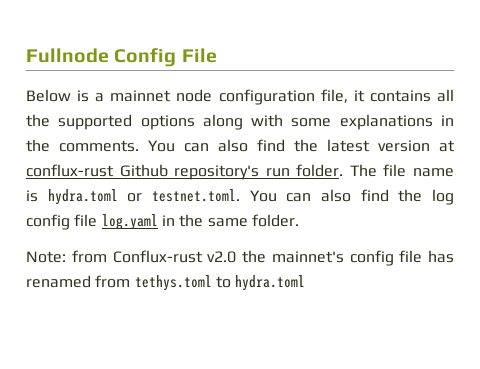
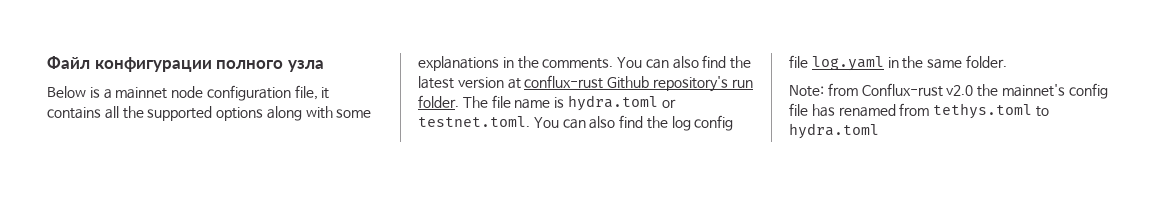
- Fullnode Config File
+ Файл конфигурации полного узла

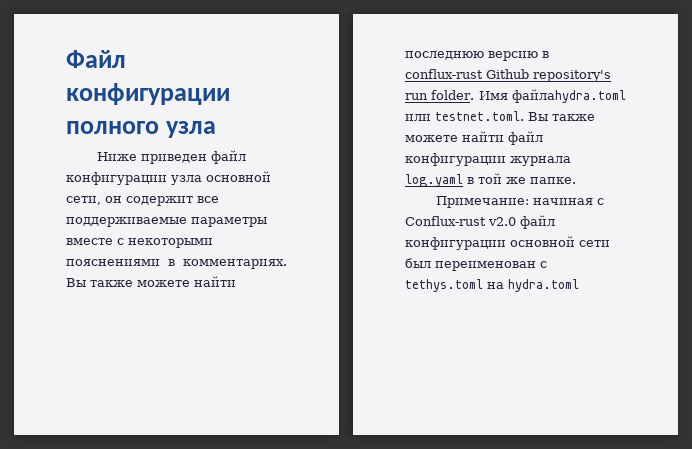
- Below is a mainnet node configuration file, it contains all the supported options along with some explanations in the comments. You can also find the latest version at conflux-rust Github repository's run folder.
+ Ниже приведен файл конфигурации узла основной сети, он содержит все поддерживаемые параметры вместе с некоторыми пояснениями в комментариях. Вы также можете найти последнюю версию в conflux-rust Github repository's run folder.
- The file name is hydra.toml or testnet.toml. You can also find the log config file log.yaml in the same folder.
- Note: from Conflux-rust v2.0 the mainnet's config file has renamed from tethys.toml to hydra.toml
+ Имя файлаhydra.toml или testnet.toml. Вы также можете найти файл конфигурации журнала log.yaml в той же папке.
+ Примечание: начиная с Conflux-rust v2.0 файл конфигурации основной сети был переименован с tethys.toml на hydra.toml

